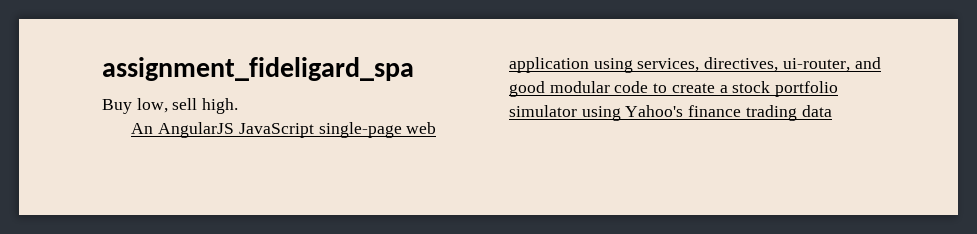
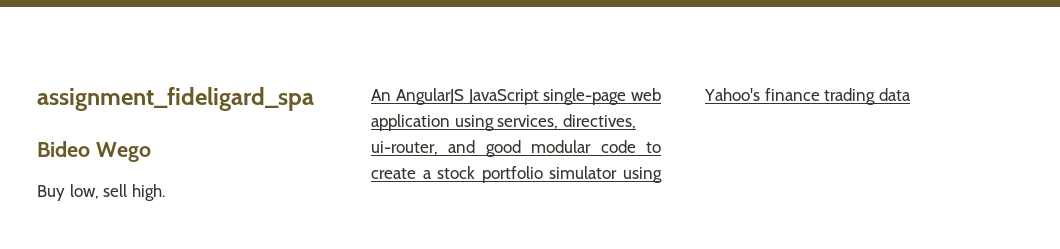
+ Bideo Wego

